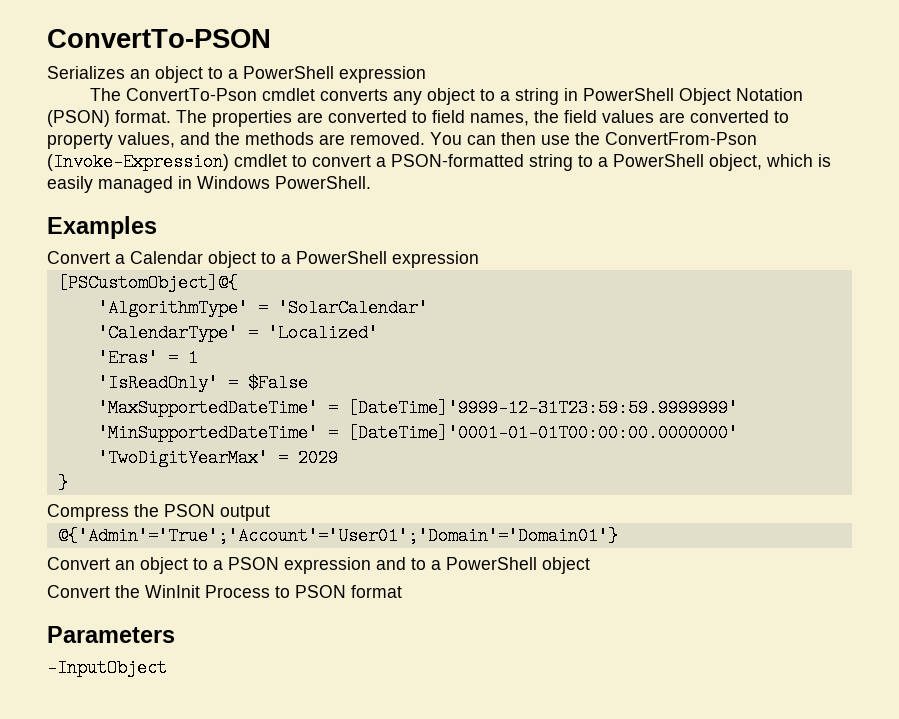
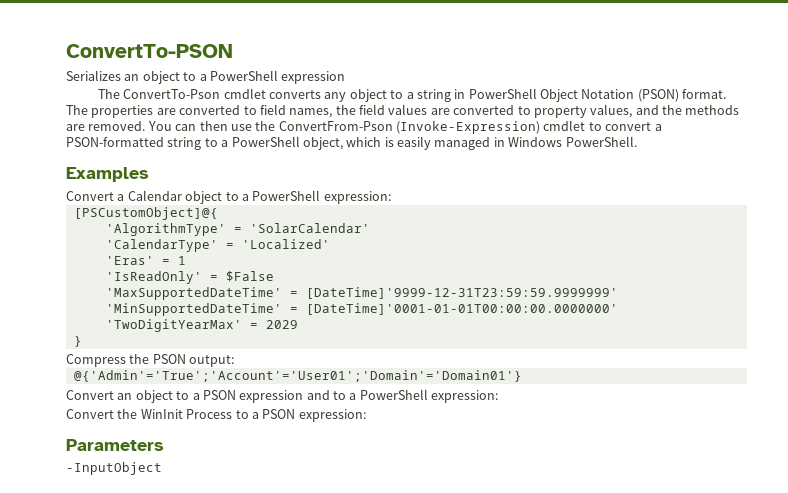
- Convert a Calendar object to a PowerShell expression
+ Convert a Calendar object to a PowerShell expression:
- Compress the PSON output
+ Compress the PSON output:
- Convert an object to a PSON expression and to a PowerShell object
+ Convert an object to a PSON expression and to a PowerShell expression:
- Convert the WinInit Process to PSON format
+ Convert the WinInit Process to a PSON expression:

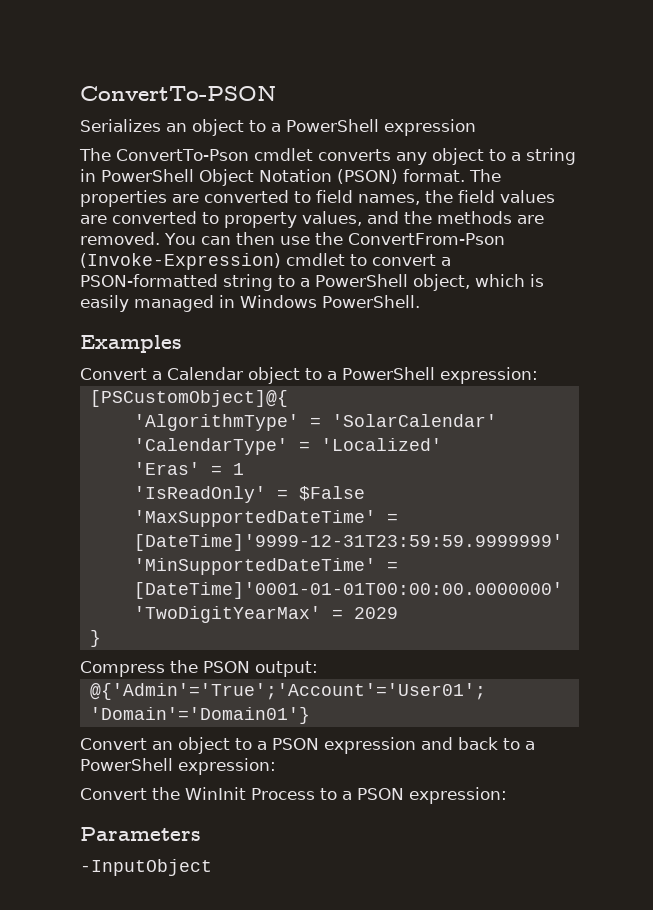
- Convert an object to a PSON expression and to a PowerShell expression:
+ Convert an object to a PSON expression and back to a PowerShell expression:

